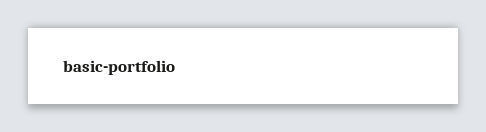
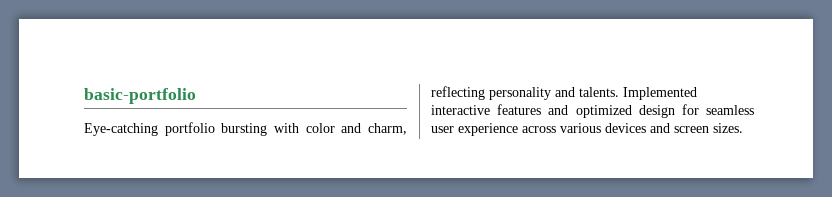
+ Eye-catching portfolio bursting with color and charm, reflecting personality and talents. Implemented interactive features and optimized design for seamless user experience across various devices and screen sizes.

